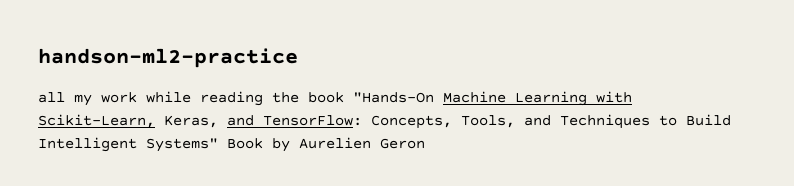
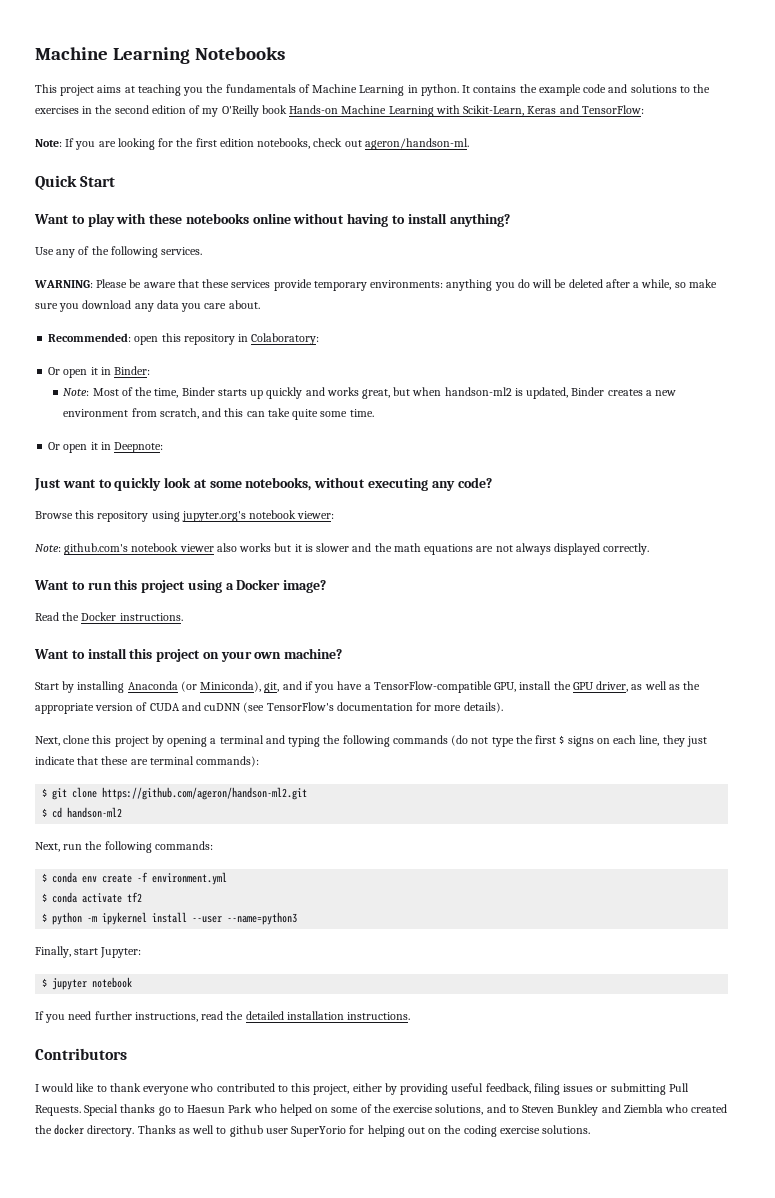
- handson-ml2-practice
- all my work while reading the book "Hands-On Machine Learning with Scikit-Learn, Keras, and TensorFlow: Concepts, Tools, and Techniques to Build Intelligent Systems" Book by Aurelien Geron
+ Machine Learning Notebooks
+ This project aims at teaching you the fundamentals of Machine Learning in python. It contains the example code and solutions to the exercises in the second edition of my O'Reilly book Hands-on Machine Learning with Scikit-Learn, Keras and TensorFlow:
+ Note: If you are looking for the first edition notebooks, check out ageron/handson-ml.
+ Quick Start
+ Want to play with these notebooks online without having to install anything?
+ Use any of the following services.
+ WARNING: Please be aware that these services provide temporary environments: anything you do will be deleted after a while, so make sure you download any data you care about.
+ Recommended: open this repository in Colaboratory:
+ Or open it in Binder:
+ Note: Most of the time, Binder starts up quickly and works great, but when handson-ml2 is updated, Binder creates a new environment from scratch, and this can take quite some time.
+ Or open it in Deepnote:
+ Just want to quickly look at some notebooks, without executing any code?
+ Browse this repository using jupyter.org's notebook viewer:
+ Note: github.com's notebook viewer also works but it is slower and the math equations are not always displayed correctly.
+ Want to run this project using a Docker image?
+ Read the Docker instructions.
+ Want to install this project on your own machine?
+ Start by installing Anaconda (or Miniconda), git, and if you have a TensorFlow-compatible GPU, install the GPU driver, as well as the appropriate version of CUDA and cuDNN (see TensorFlow's documentation for more details).
+ Next, clone this project by opening a terminal and typing the following commands (do not type the first $ signs on each line, they just indicate that these are terminal commands):
+ $ git clone https://github.com/ageron/handson-ml2.git
+ $ cd handson-ml2
+ Next, run the following commands:
+ $ conda env create -f environment.yml
+ $ conda activate tf2
+ $ python -m ipykernel install --user --name=python3
+ Finally, start Jupyter:
+ $ jupyter notebook
+ If you need further instructions, read the detailed installation instructions.
+ Contributors
+ I would like to thank everyone who contributed to this project, either by providing useful feedback, filing issues or submitting Pull Requests. Special thanks go to Haesun Park who helped on some of the exercise solutions, and to Steven Bunkley and Ziembla who created the docker directory. Thanks as well to github user SuperYorio for helping out on the coding exercise solutions.

